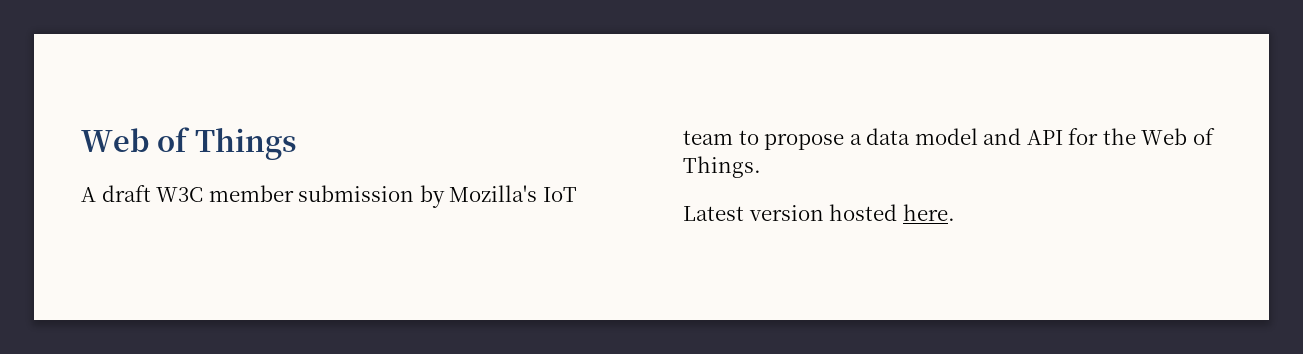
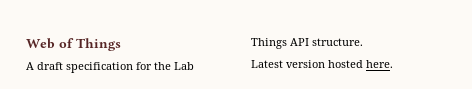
- A draft W3C member submission by Mozilla's IoT team to propose a data model and API for the Web of Things.
+ A draft specification for the Lab Things API structure.

